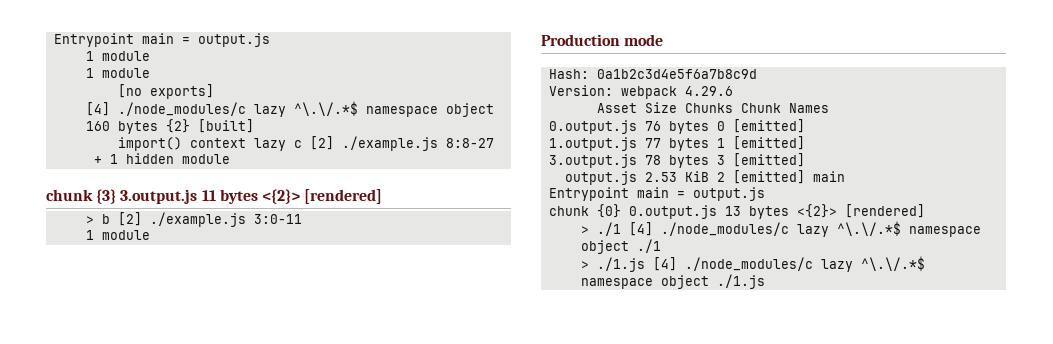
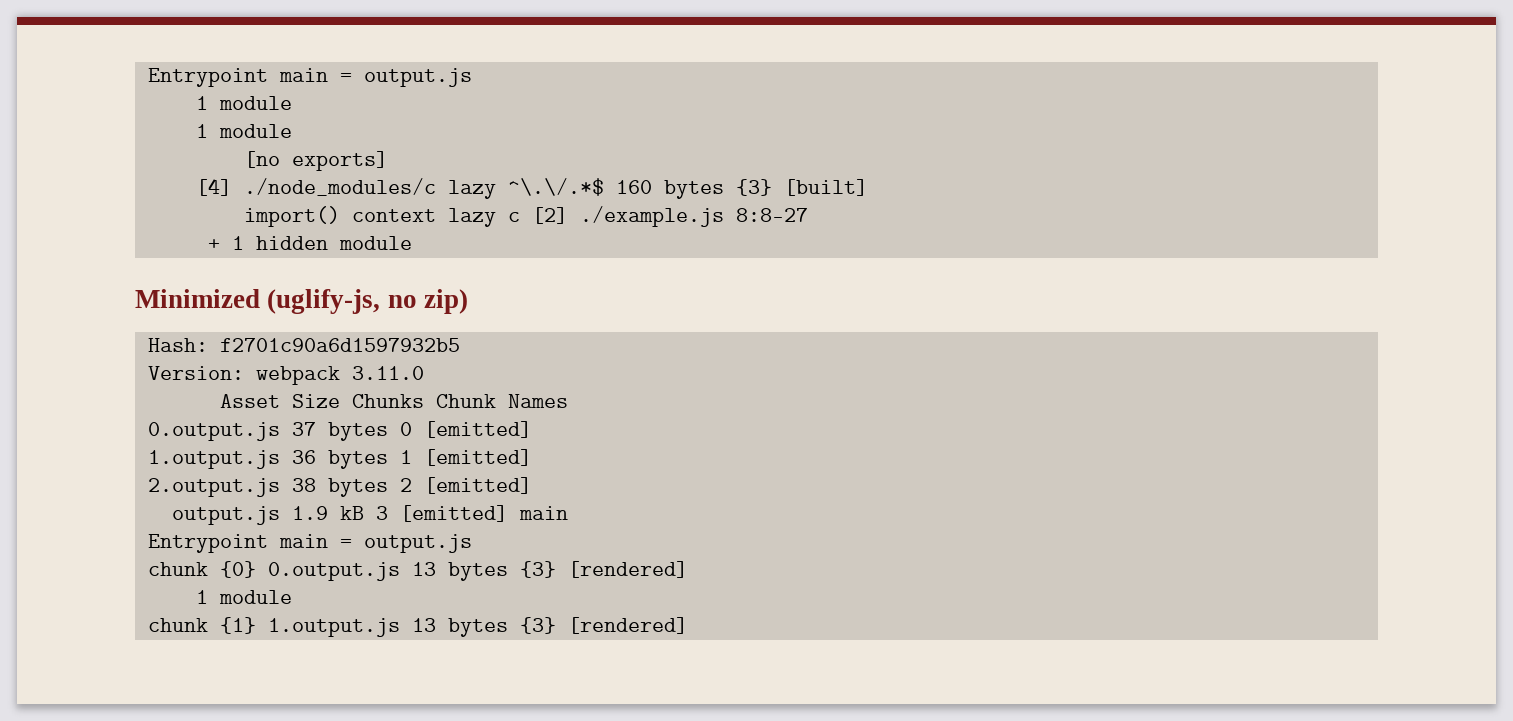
- [4] ./node_modules/c lazy ^\.\/.*$ namespace object 160 bytes {2} [built]
+ [4] ./node_modules/c lazy ^\.\/.*$ 160 bytes {3} [built]
- chunk {3} 3.output.js 11 bytes <{2}> [rendered]
- > b [2] ./example.js 3:0-11
- 1 module
- Production mode
+ Minimized (uglify-js, no zip)
- Hash: 0a1b2c3d4e5f6a7b8c9d
+ Hash: f2701c90a6d1597932b5
- Version: webpack 4.29.6
+ Version: webpack 3.11.0
- 0.output.js 76 bytes 0 [emitted]
+ 0.output.js 37 bytes 0 [emitted]
- 1.output.js 77 bytes 1 [emitted]
+ 1.output.js 36 bytes 1 [emitted]
- 3.output.js 78 bytes 3 [emitted]
+ 2.output.js 38 bytes 2 [emitted]
- output.js 2.53 KiB 2 [emitted] main
+ output.js 1.9 kB 3 [emitted] main
- chunk {0} 0.output.js 13 bytes <{2}> [rendered]
- > ./1 [4] ./node_modules/c lazy ^\.\/.*$ namespace object ./1
- > ./1.js [4] ./node_modules/c lazy ^\.\/.*$ namespace object ./1.js
+ chunk {0} 0.output.js 13 bytes {3} [rendered]
+ 1 module
+ chunk {1} 1.output.js 13 bytes {3} [rendered]

